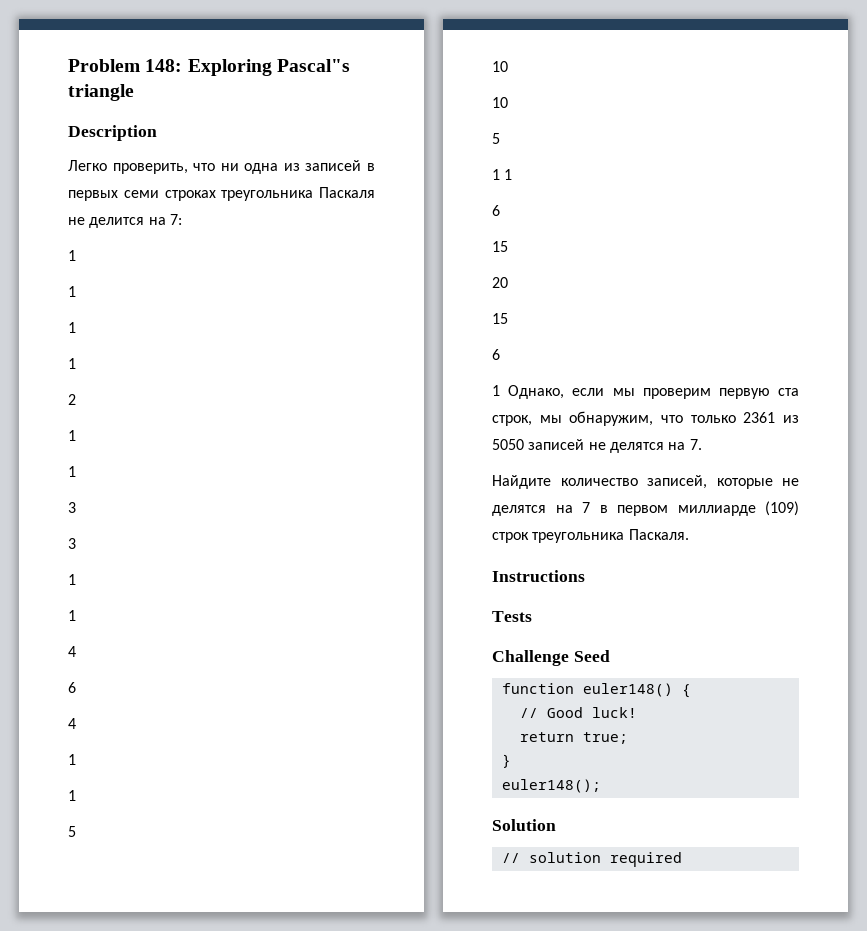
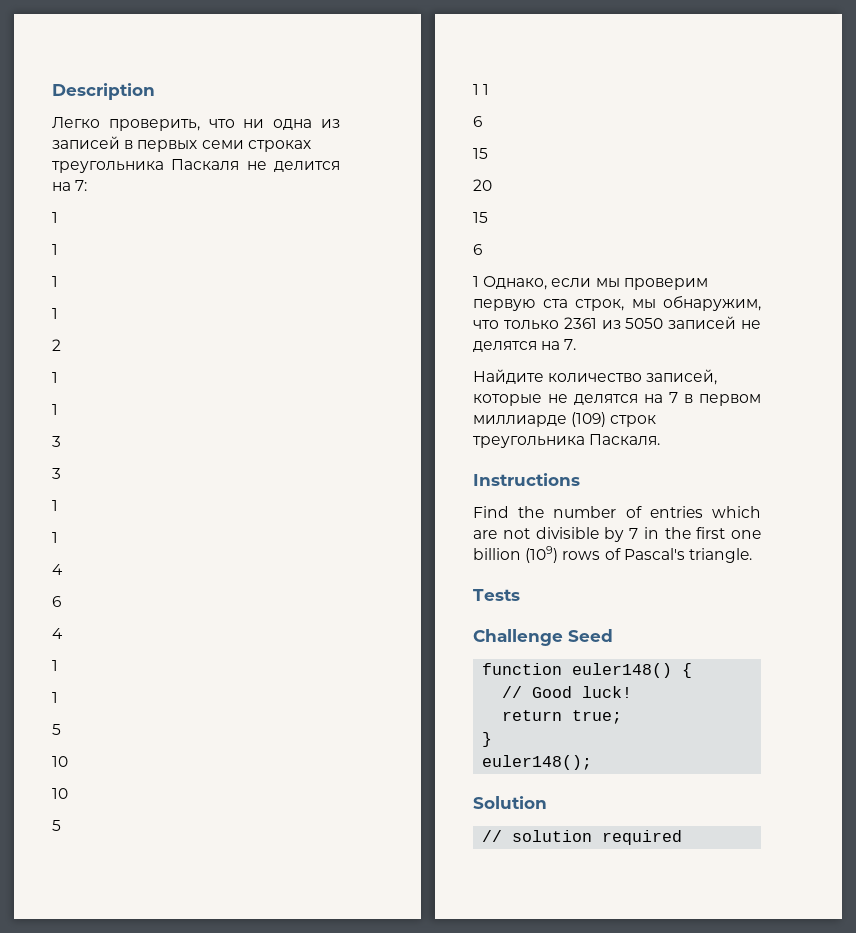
- Problem 148: Exploring Pascal"s triangle
+ Find the number of entries which are not divisible by 7 in the first one billion (109) rows of Pascal's triangle.

